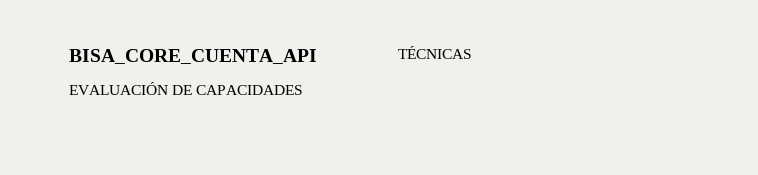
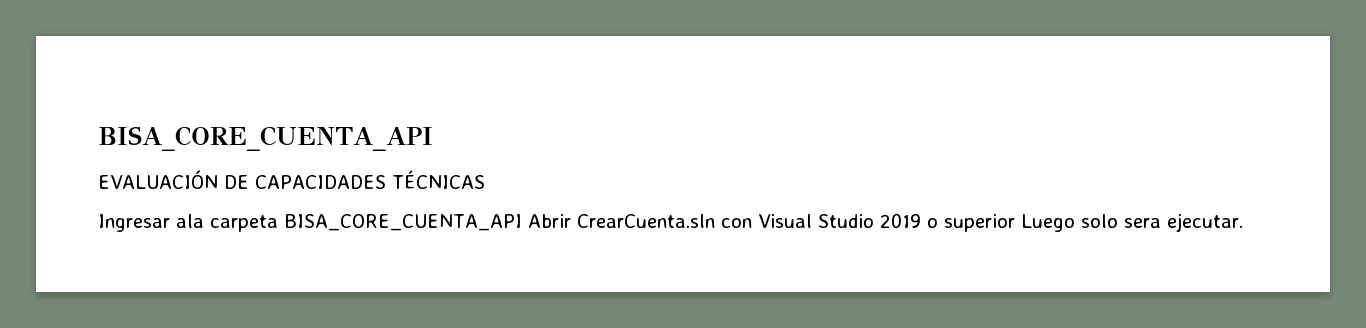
+ Ingresar ala carpeta BISA_CORE_CUENTA_API Abrir CrearCuenta.sln con Visual Studio 2019 o superior Luego solo sera ejecutar.

